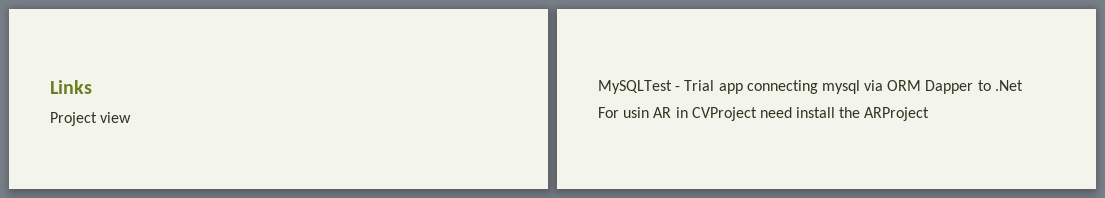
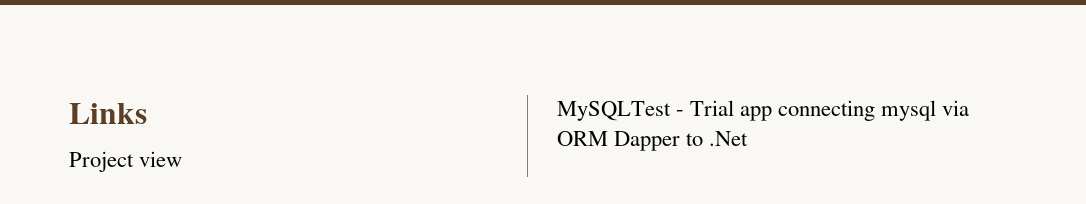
- For usin AR in CVProject need install the ARProject

